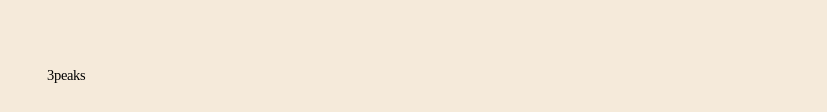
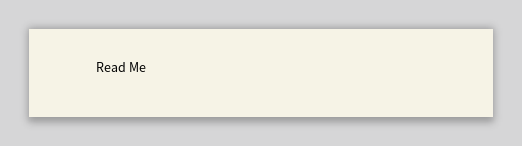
- 3peaks
+ Read Me

